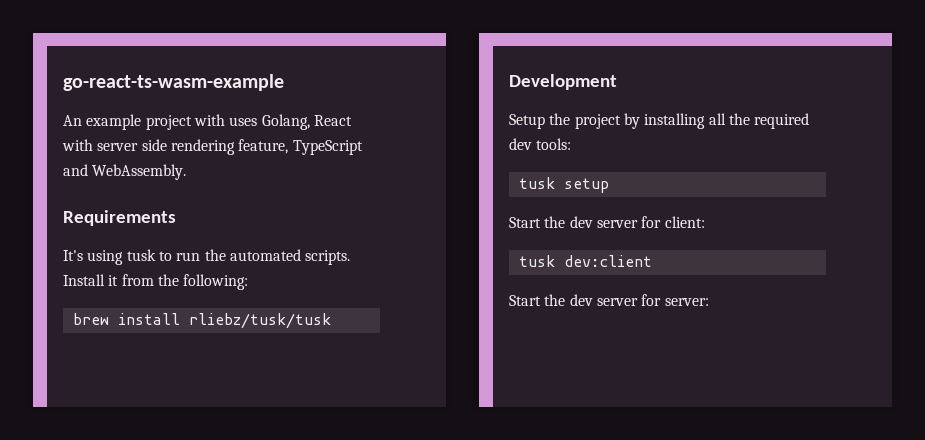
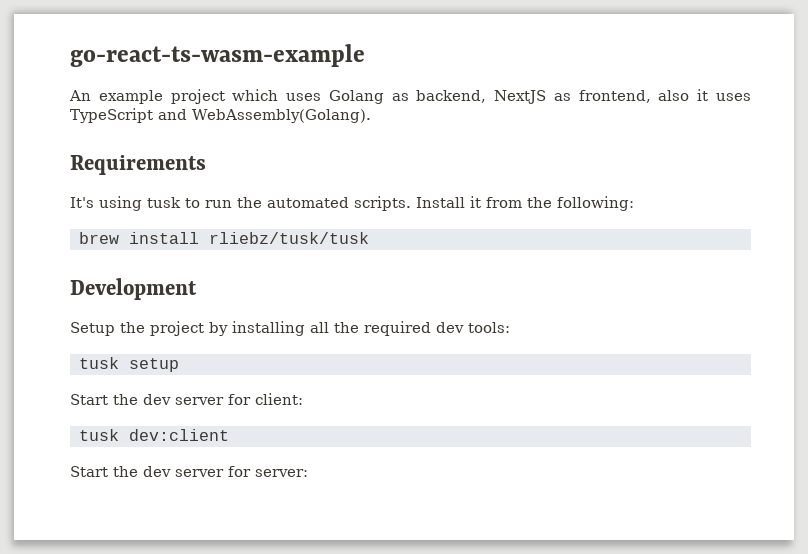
- An example project with uses Golang, React with server side rendering feature, TypeScript and WebAssembly.
+ An example project which uses Golang as backend, NextJS as frontend, also it uses TypeScript and WebAssembly(Golang).

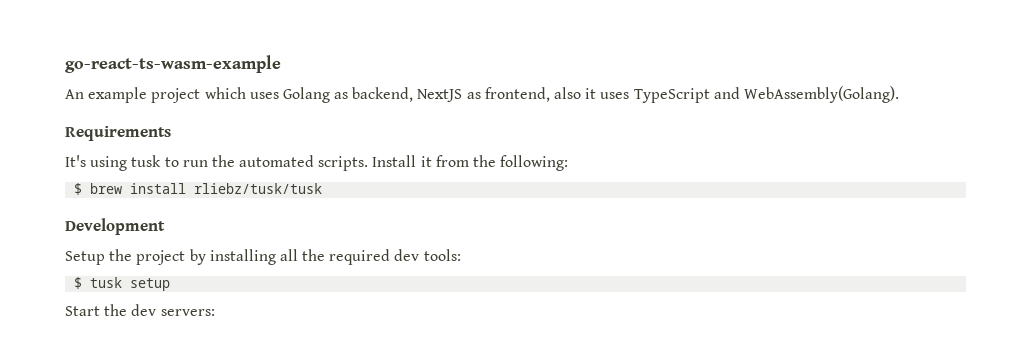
- brew install rliebz/tusk/tusk
+ $ brew install rliebz/tusk/tusk
- tusk setup
+ $ tusk setup
- Start the dev server for client:
- tusk dev:client
- Start the dev server for server:
+ Start the dev servers:

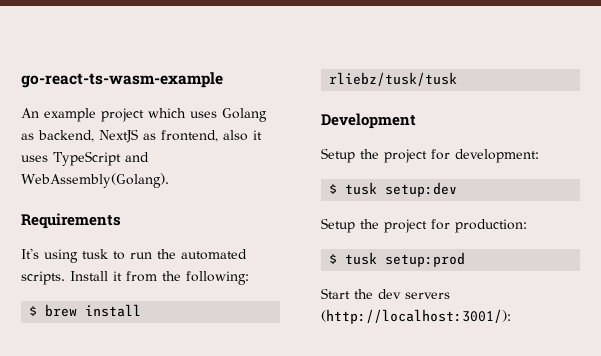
- Setup the project by installing all the required dev tools:
- $ tusk setup
+ Setup the project for development:
+ $ tusk setup:dev
+ Setup the project for production:
+ $ tusk setup:prod
- Start the dev servers:
+ Start the dev servers (http://localhost:3001/):

